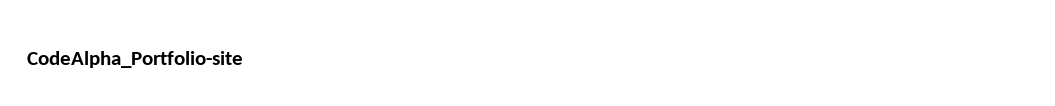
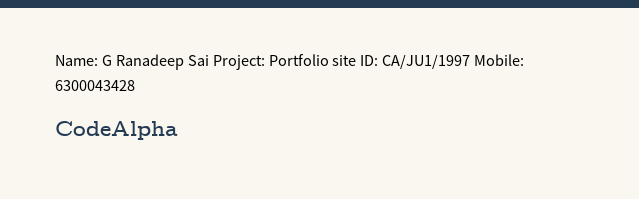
- CodeAlpha_Portfolio-site
+ Name: G Ranadeep Sai Project: Portfolio site ID: CA/JU1/1997 Mobile: 6300043428
+ CodeAlpha

